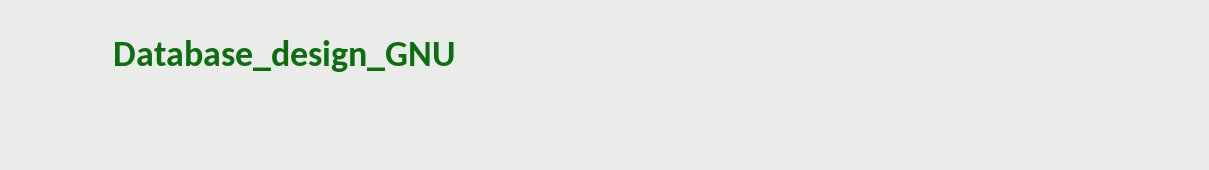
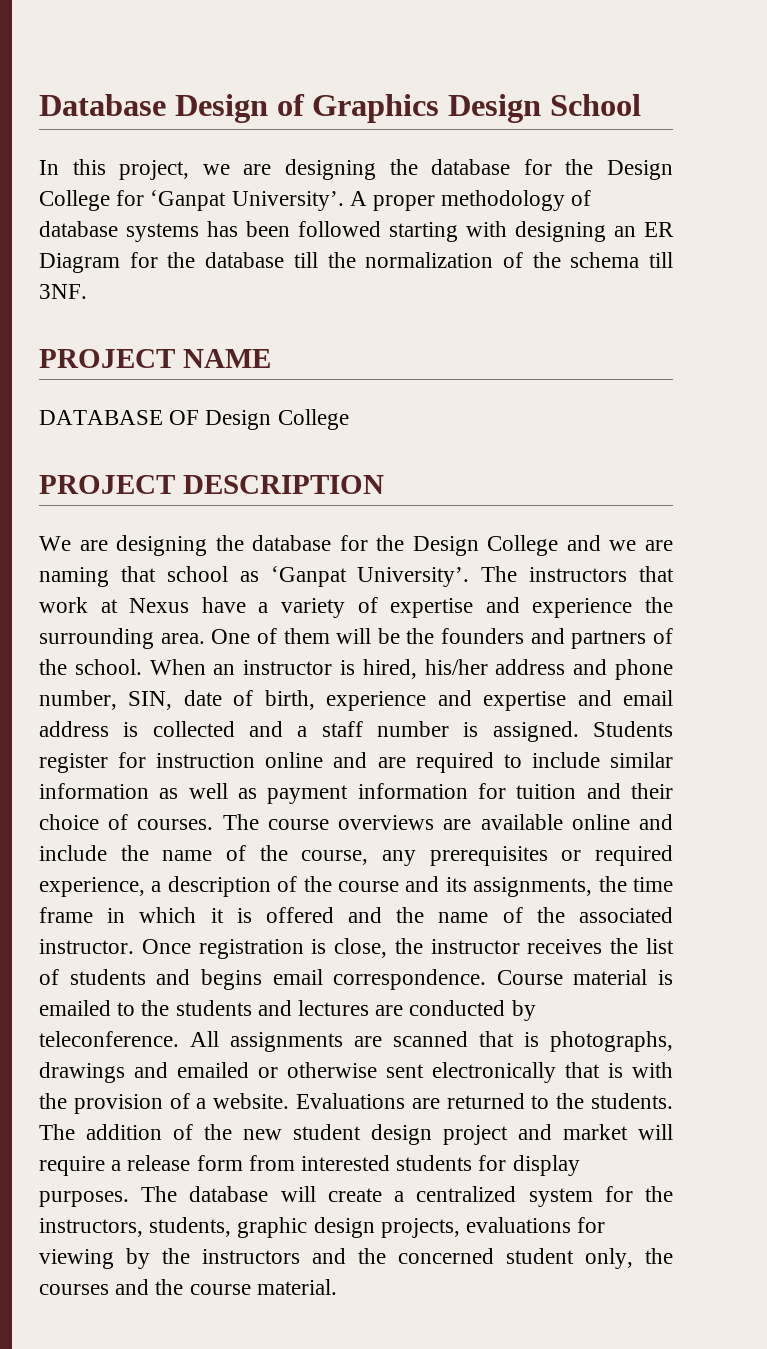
- Database_design_GNU
+ Database Design of Graphics Design School
+ In this project, we are designing the database for the Design College for ‘Ganpat University’. A proper methodology of database systems has been followed starting with designing an ER Diagram for the database till the normalization of the schema till 3NF.
+ PROJECT NAME
+ DATABASE OF Design College
+ PROJECT DESCRIPTION
+ We are designing the database for the Design College and we are naming that school as ‘Ganpat University’. The instructors that work at Nexus have a variety of expertise and experience the surrounding area. One of them will be the founders and partners of the school. When an instructor is hired, his/her address and phone number, SIN, date of birth, experience and expertise and email address is collected and a staff number is assigned. Students register for instruction online and are required to include similar information as well as payment information for tuition and their choice of courses. The course overviews are available online and include the name of the course, any prerequisites or required experience, a description of the course and its assignments, the time frame in which it is offered and the name of the associated instructor. Once registration is close, the instructor receives the list of students and begins email correspondence. Course material is emailed to the students and lectures are conducted by teleconference. All assignments are scanned that is photographs, drawings and emailed or otherwise sent electronically that is with the provision of a website. Evaluations are returned to the students. The addition of the new student design project and market will require a release form from interested students for display purposes. The database will create a centralized system for the instructors, students, graphic design projects, evaluations for viewing by the instructors and the concerned student only, the courses and the course material.

